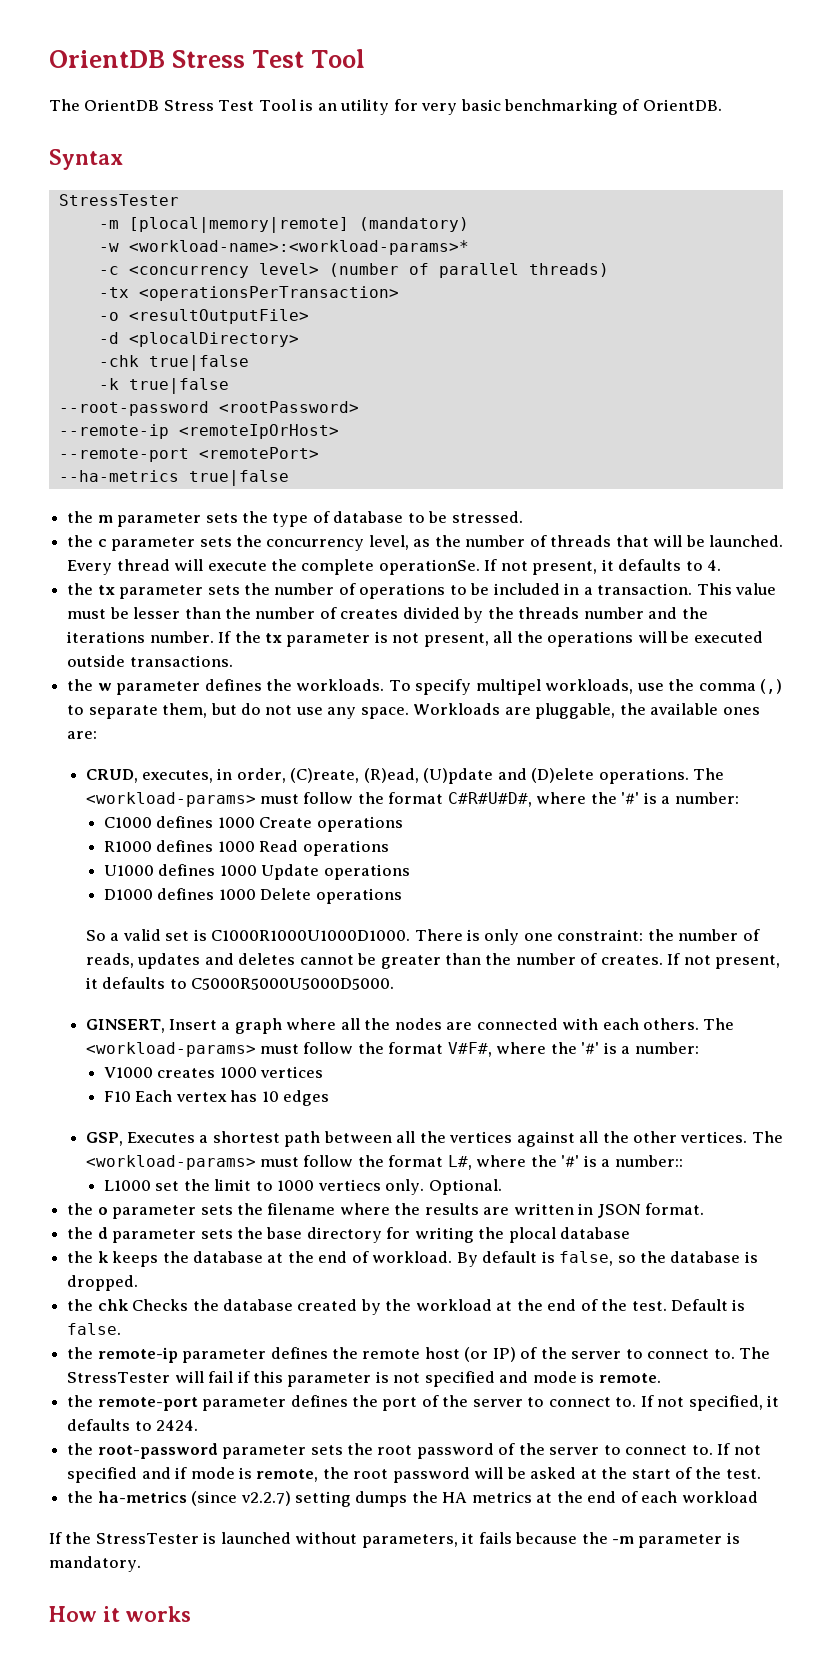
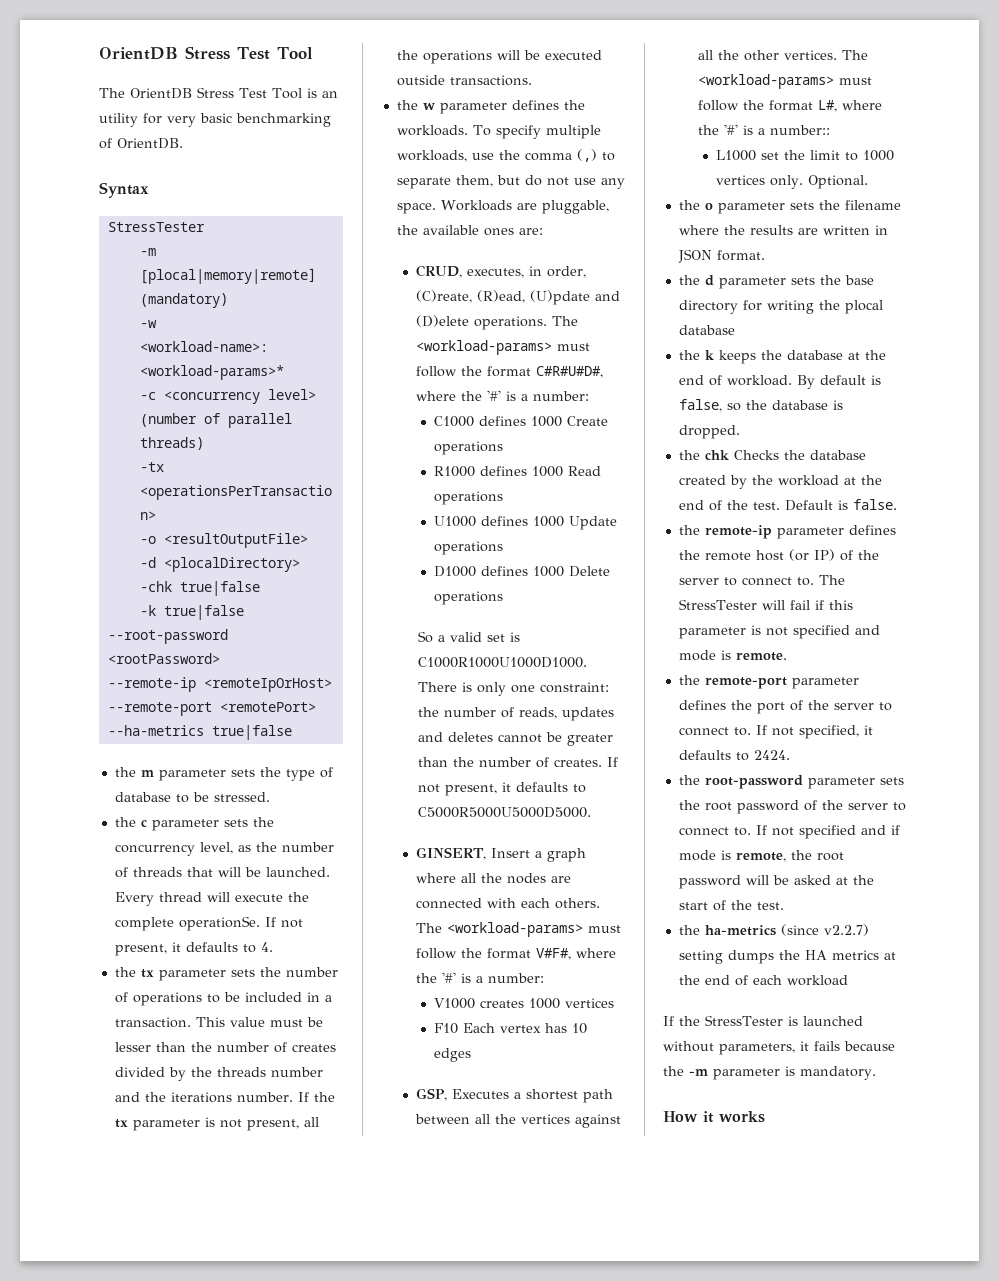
- To specify multipel workloads, use the comma (,) to separate them, but do not use any space.
+ To specify multiple workloads, use the comma (,) to separate them, but do not use any space.
- L1000 set the limit to 1000 vertiecs only.
+ L1000 set the limit to 1000 vertices only.

